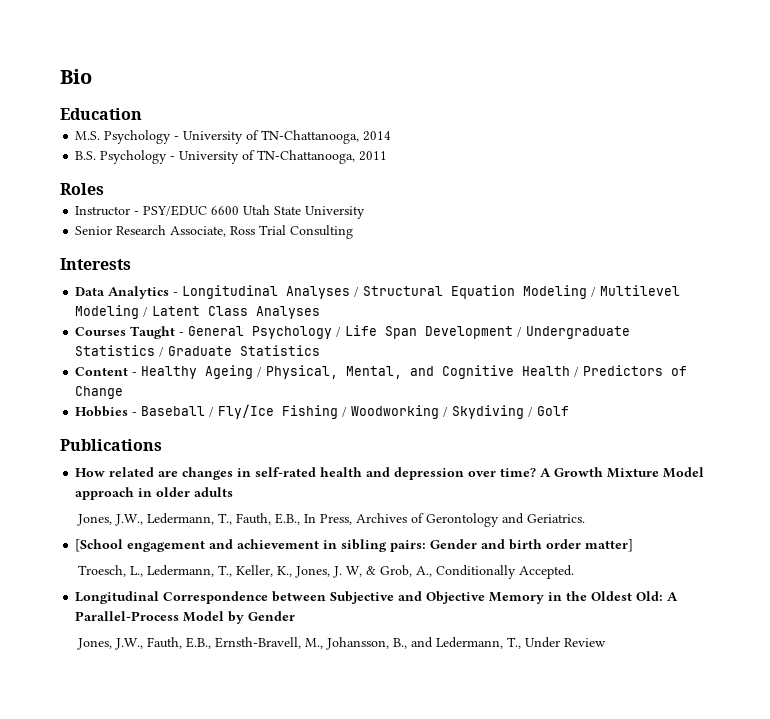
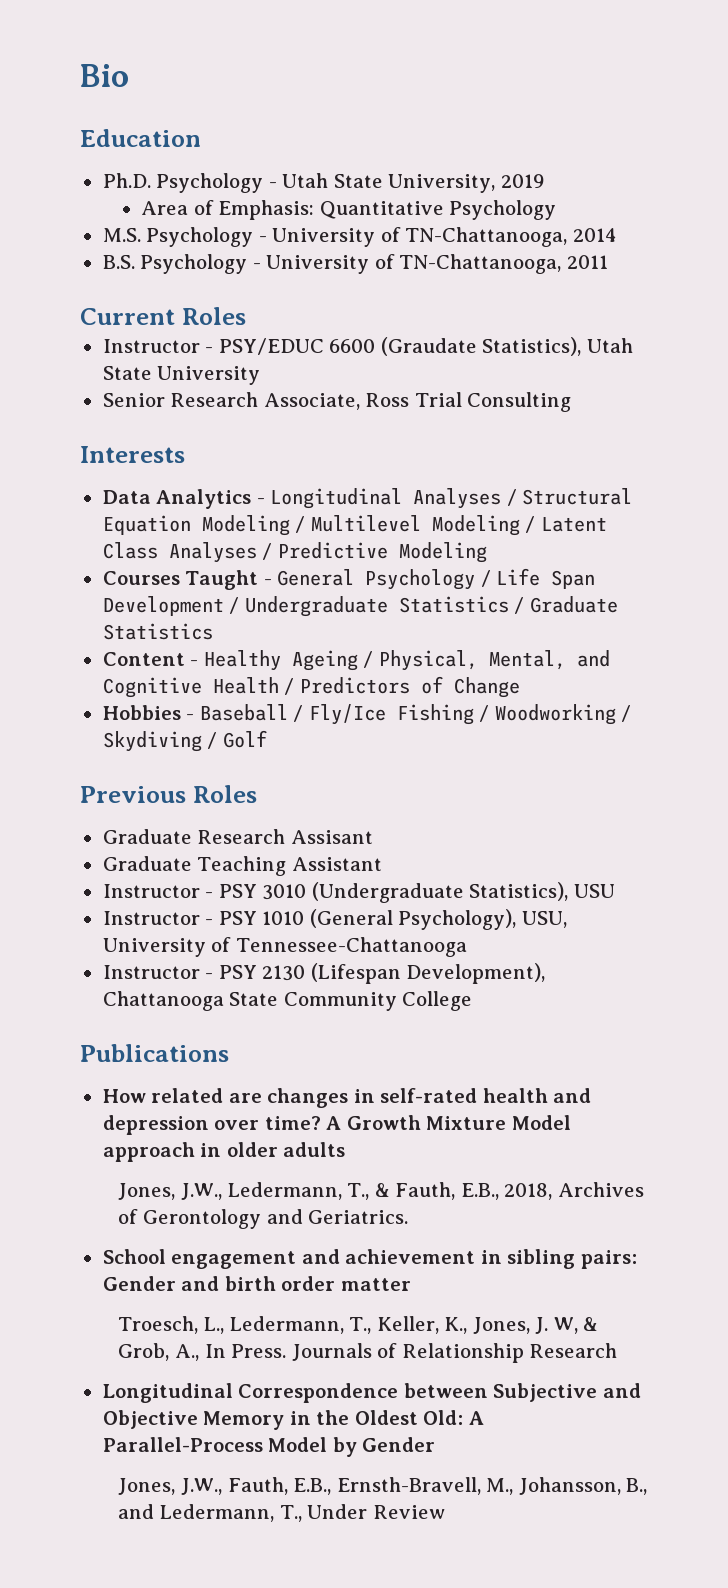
+ Ph.D. Psychology - Utah State University, 2019
+ Area of Emphasis: Quantitative Psychology
- Roles
+ Current Roles
- Instructor - PSY/EDUC 6600 Utah State University
+ Instructor - PSY/EDUC 6600 (Graudate Statistics), Utah State University
- Data Analytics - Longitudinal Analyses / Structural Equation Modeling / Multilevel Modeling / Latent Class Analyses
+ Data Analytics - Longitudinal Analyses / Structural Equation Modeling / Multilevel Modeling / Latent Class Analyses / Predictive Modeling
+ Previous Roles
+ Graduate Research Assisant
+ Graduate Teaching Assistant
+ Instructor - PSY 3010 (Undergraduate Statistics), USU
+ Instructor - PSY 1010 (General Psychology), USU, University of Tennessee-Chattanooga
+ Instructor - PSY 2130 (Lifespan Development), Chattanooga State Community College
- Jones, J.W., Ledermann, T., Fauth, E.B., In Press, Archives of Gerontology and Geriatrics.
+ Jones, J.W., Ledermann, T., & Fauth, E.B., 2018, Archives of Gerontology and Geriatrics.
- [School engagement and achievement in sibling pairs: Gender and birth order matter]
+ School engagement and achievement in sibling pairs: Gender and birth order matter
- Troesch, L., Ledermann, T., Keller, K., Jones, J. W, & Grob, A., Conditionally Accepted.
+ Troesch, L., Ledermann, T., Keller, K., Jones, J. W, & Grob, A., In Press. Journals of Relationship Research

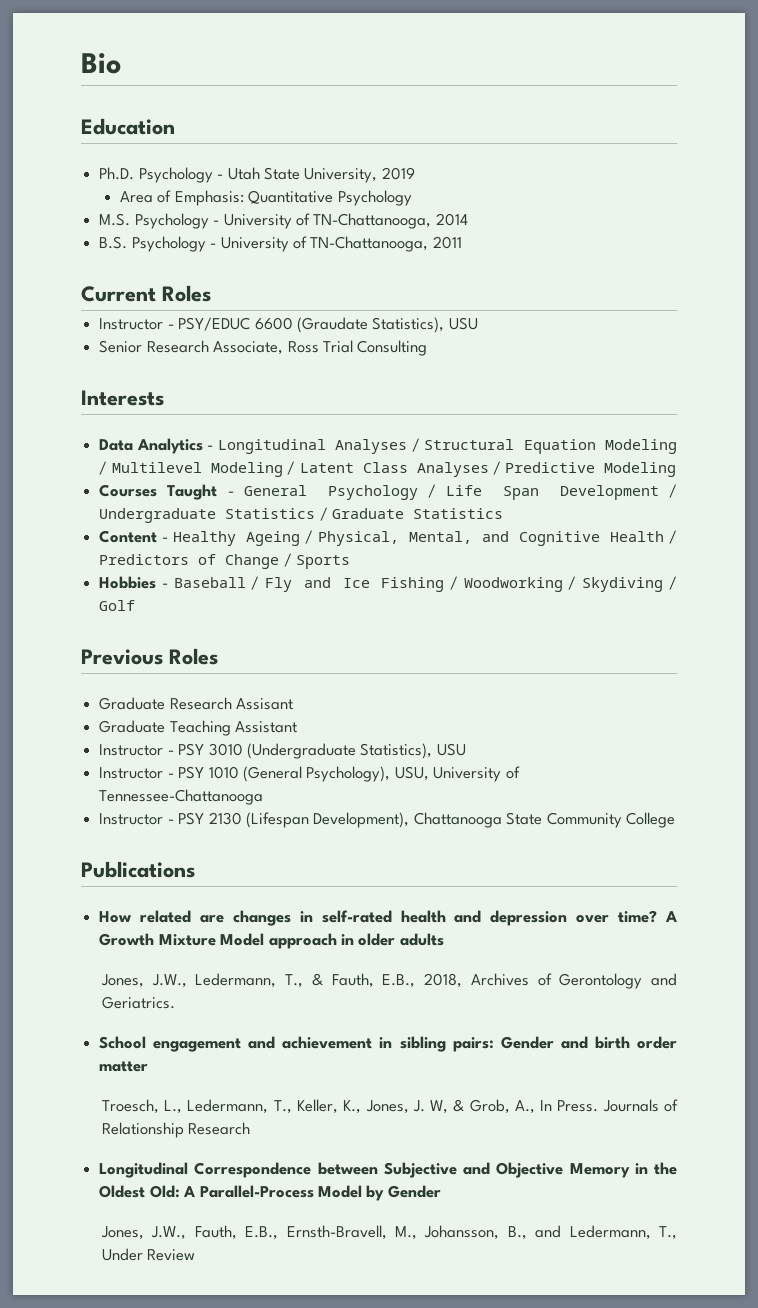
- Instructor - PSY/EDUC 6600 (Graudate Statistics), Utah State University
+ Instructor - PSY/EDUC 6600 (Graudate Statistics), USU
- Content - Healthy Ageing / Physical, Mental, and Cognitive Health / Predictors of Change
+ Content - Healthy Ageing / Physical, Mental, and Cognitive Health / Predictors of Change / Sports
- Hobbies - Baseball / Fly/Ice Fishing / Woodworking / Skydiving / Golf
+ Hobbies - Baseball / Fly and Ice Fishing / Woodworking / Skydiving / Golf

